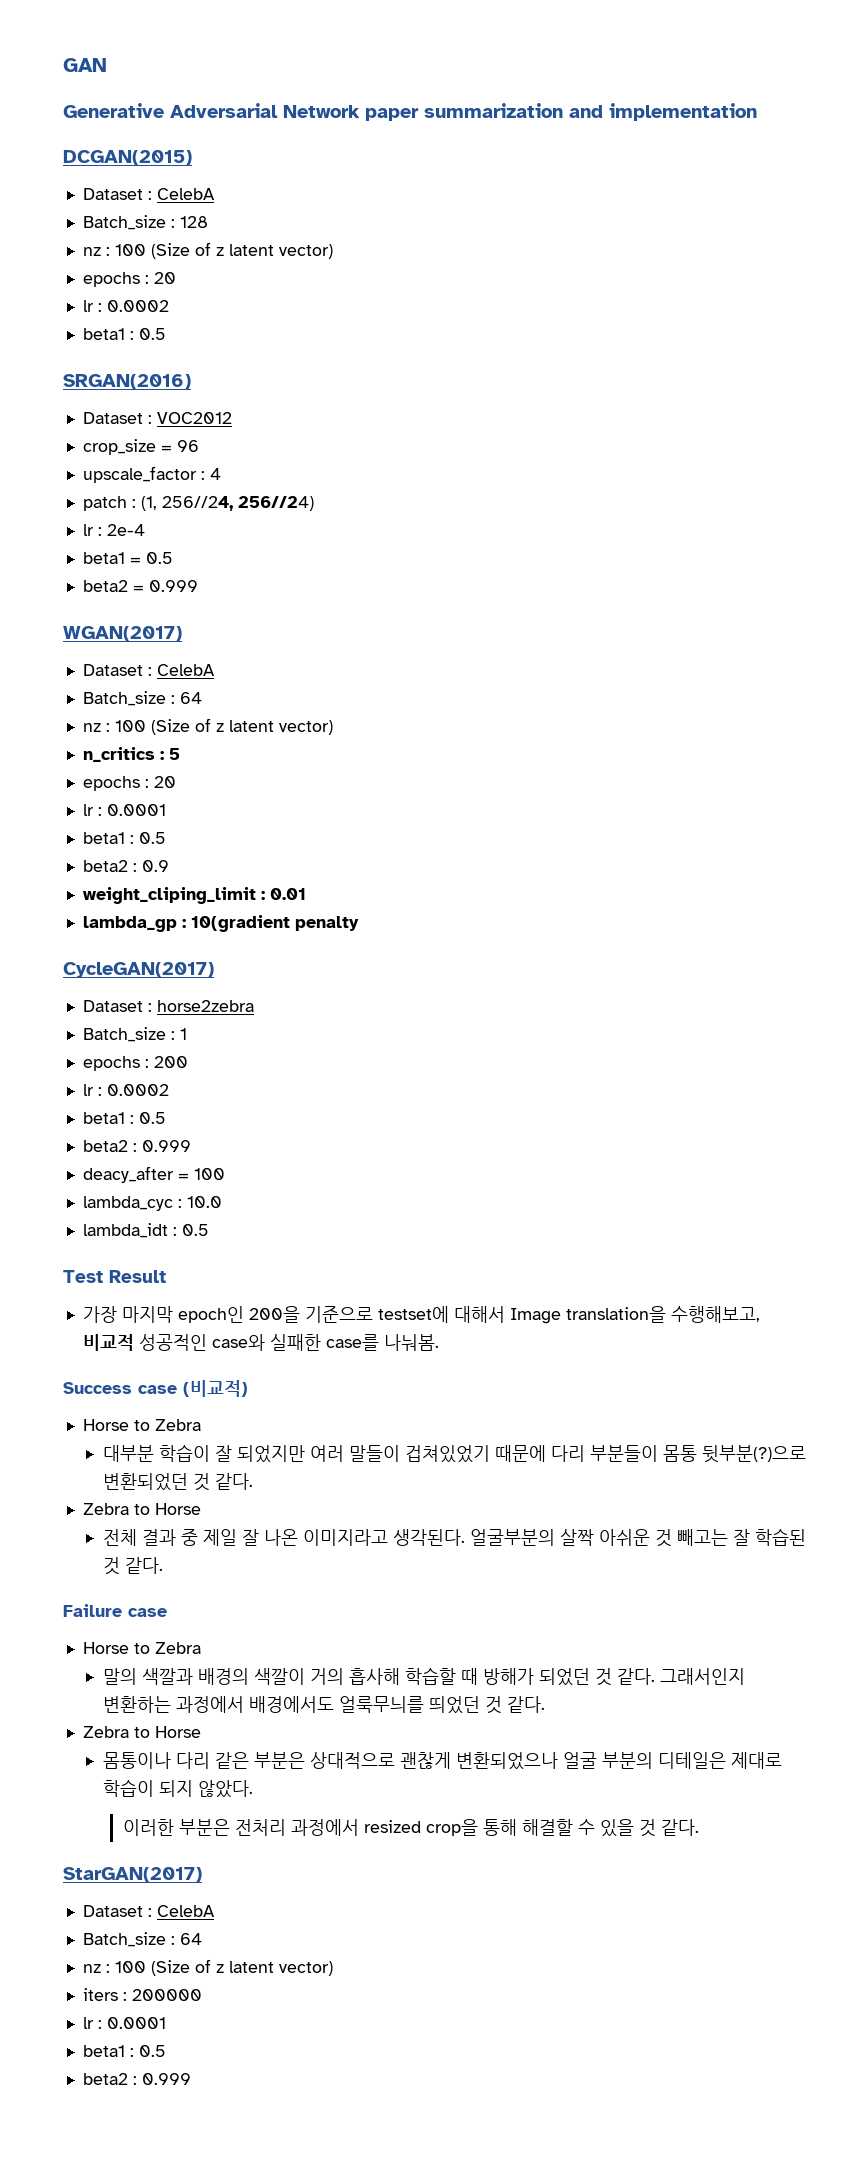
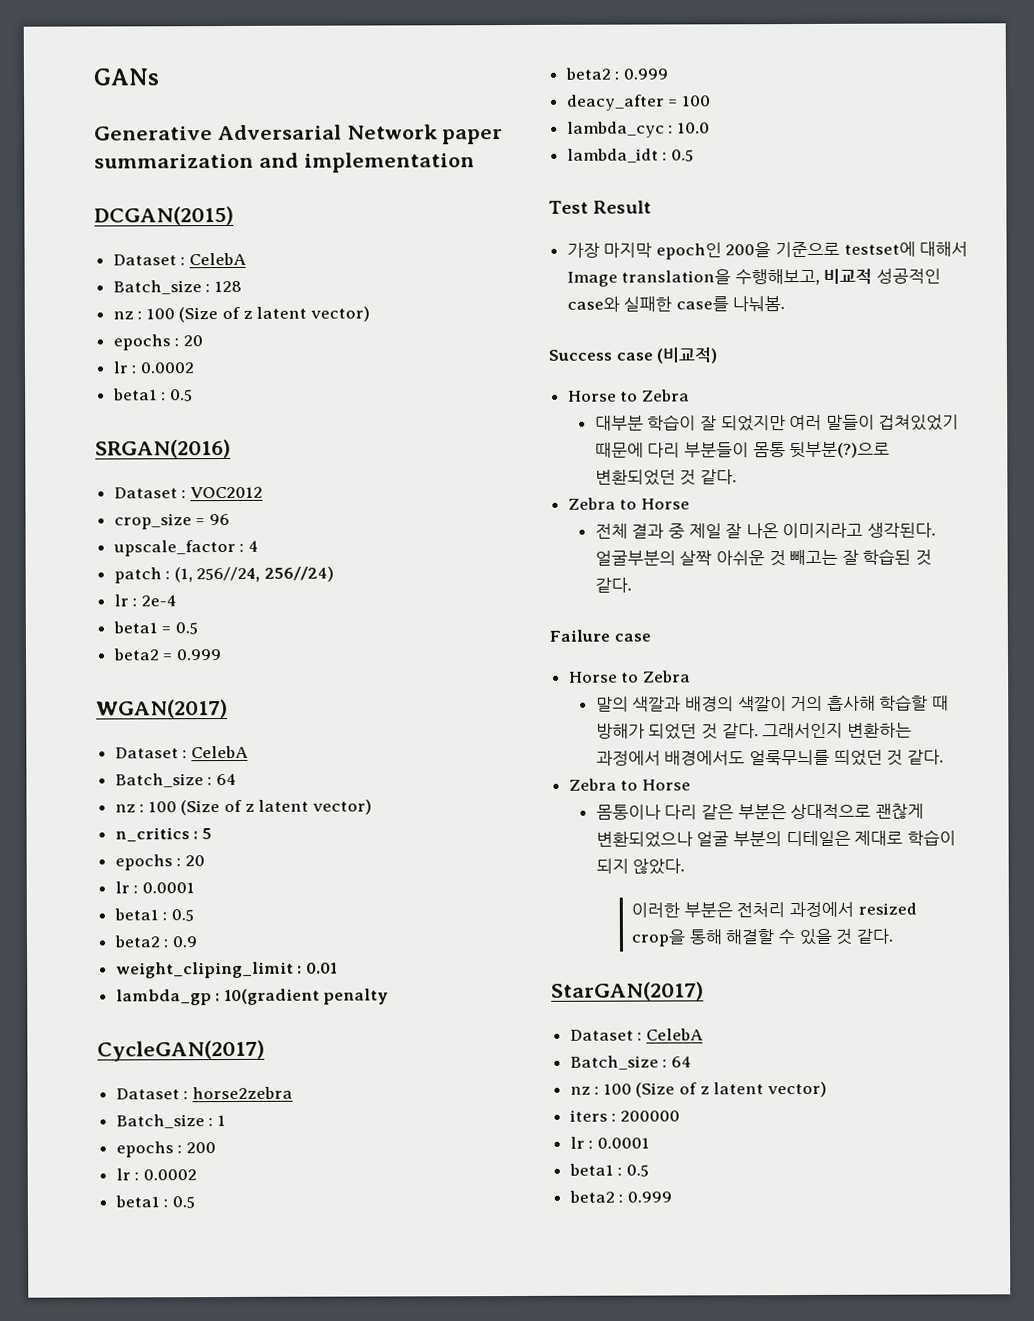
- GAN
+ GANs

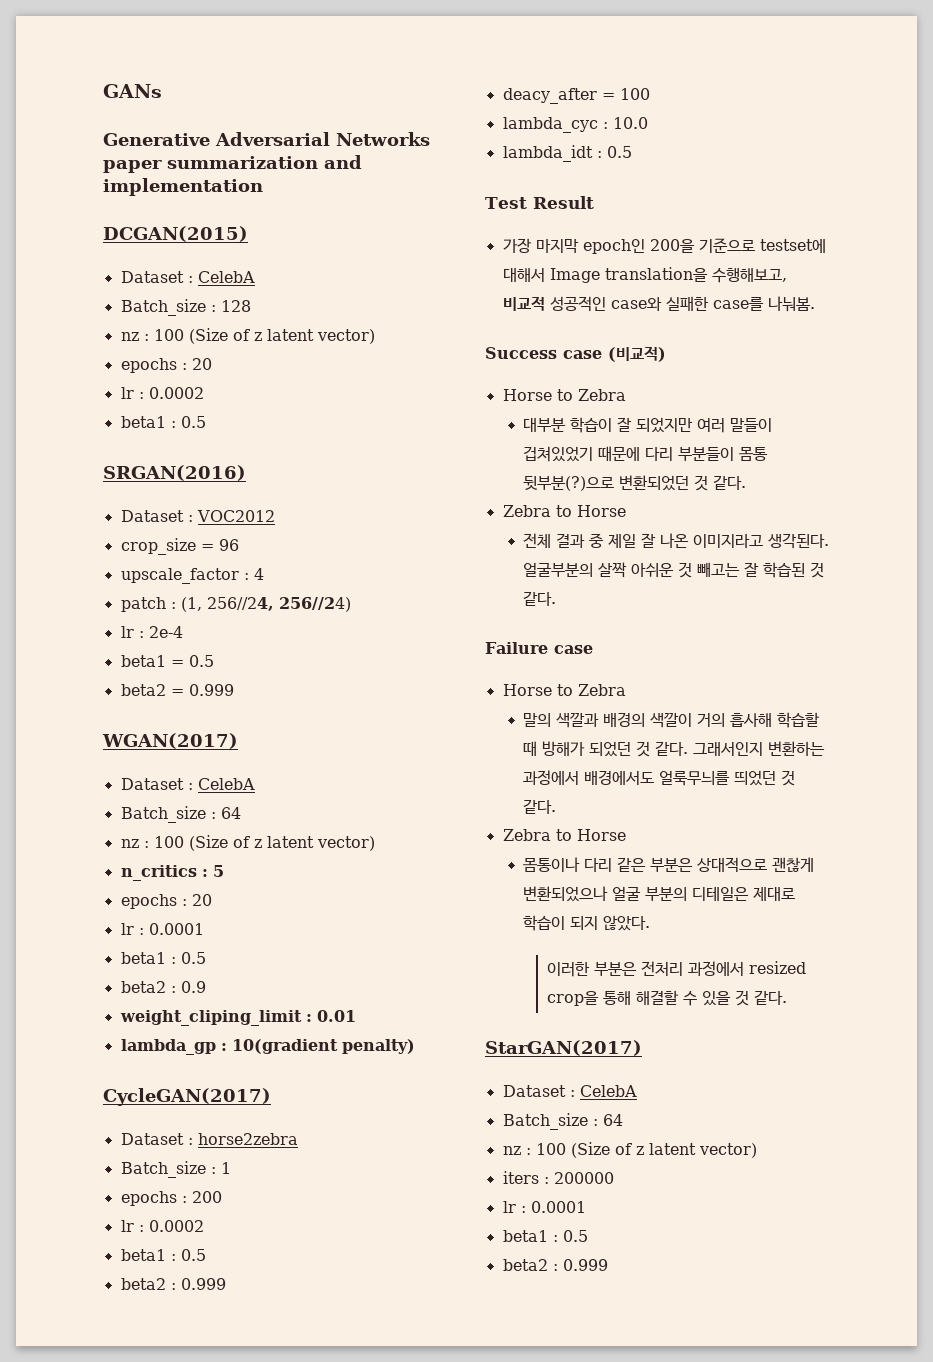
- Generative Adversarial Network paper summarization and implementation
+ Generative Adversarial Networks paper summarization and implementation
- lambda_gp : 10(gradient penalty
+ lambda_gp : 10(gradient penalty)

